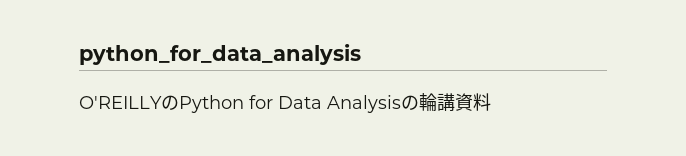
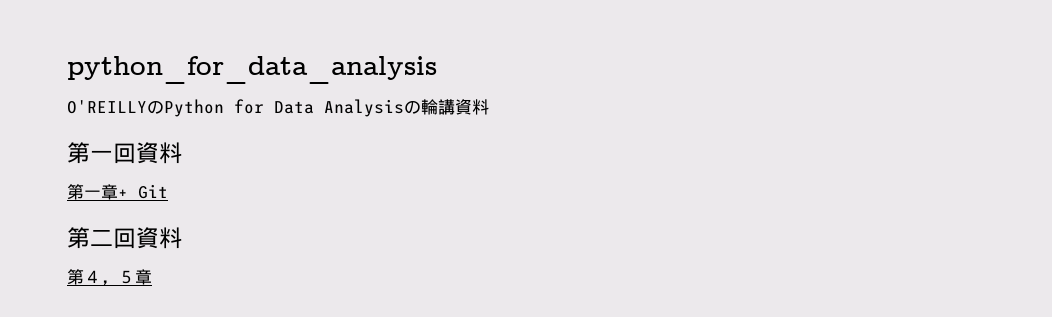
+ 第一回資料
+ 第一章+ Git
+ 第二回資料
+ 第４，５章

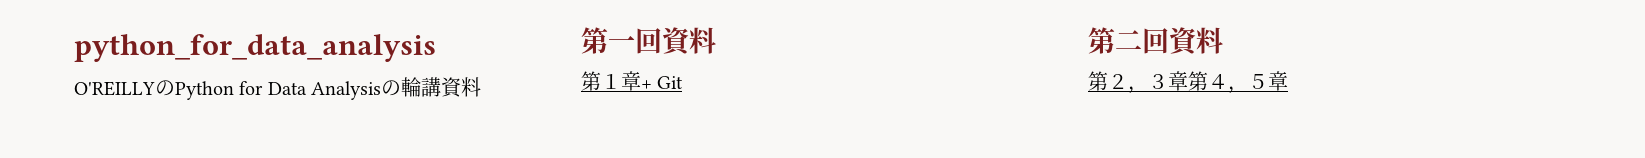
- 第一章+ Git
+ 第１章+ Git
- 第４，５章
+ 第２，３章第４，５章

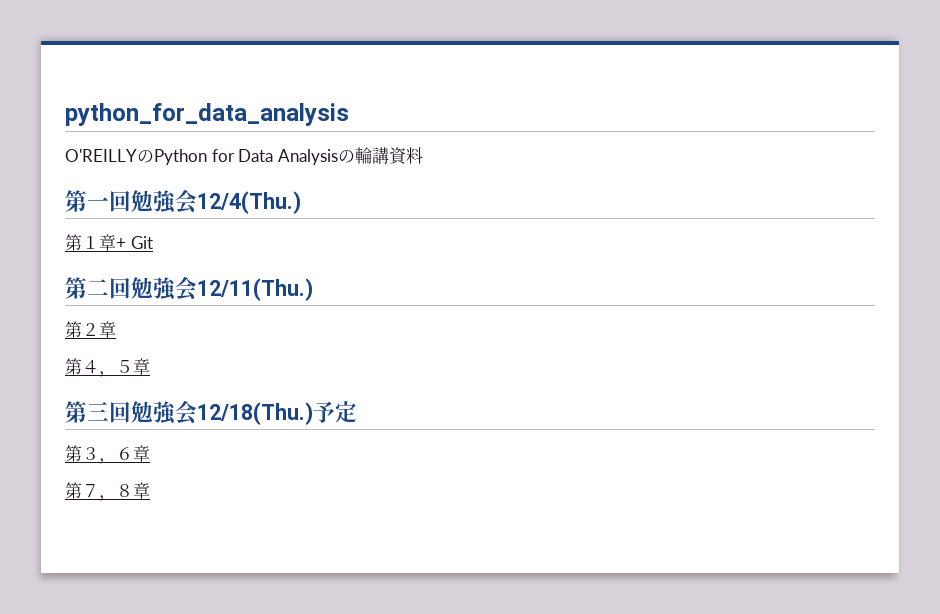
- 第一回資料
+ 第一回勉強会12/4(Thu.)
- 第二回資料
+ 第二回勉強会12/11(Thu.)
- 第２，３章第４，５章
+ 第２章
+ 第４，５章
+ 第三回勉強会12/18(Thu.)予定
+ 第３，６章
+ 第７，８章

